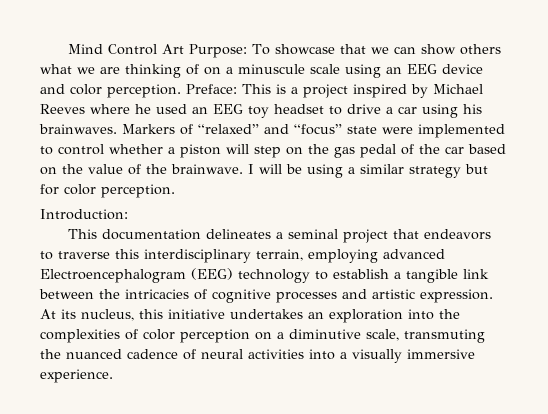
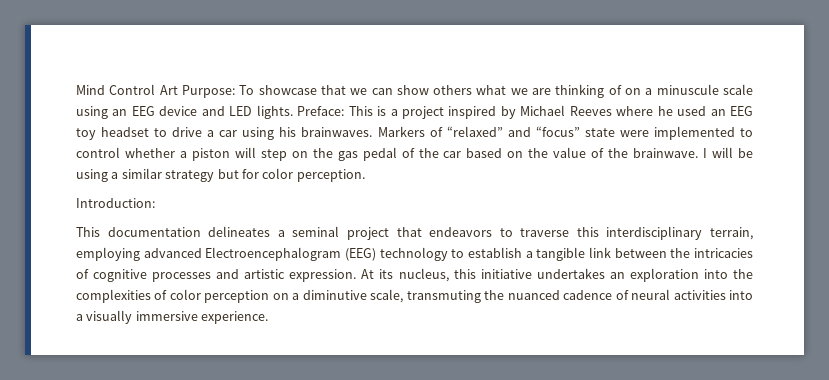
- Mind Control Art Purpose: To showcase that we can show others what we are thinking of on a minuscule scale using an EEG device and color perception.
+ Mind Control Art Purpose: To showcase that we can show others what we are thinking of on a minuscule scale using an EEG device and LED lights.

